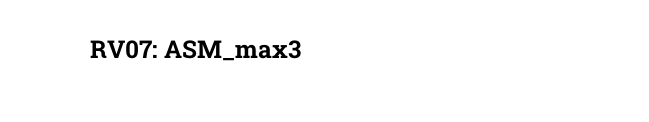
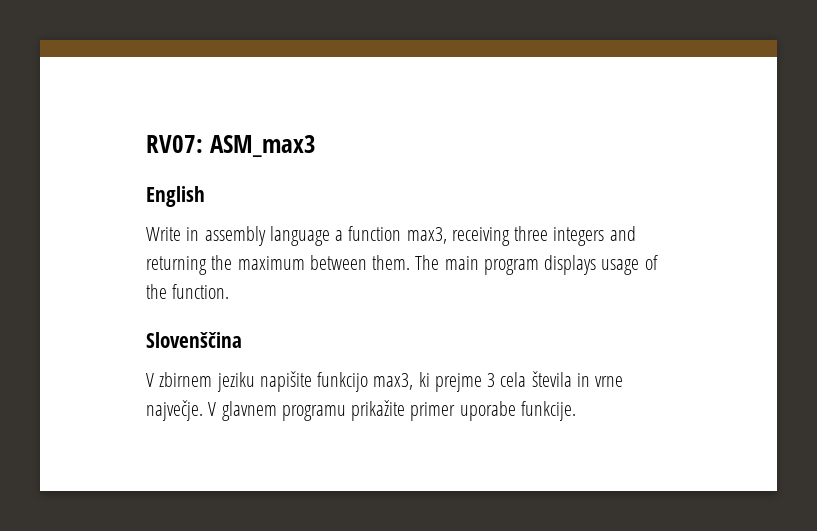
+ English
+ Write in assembly language a function max3, receiving three integers and returning the maximum between them. The main program displays usage of the function.
+ Slovenščina
+ V zbirnem jeziku napišite funkcijo max3, ki prejme 3 cela števila in vrne največje. V glavnem programu prikažite primer uporabe funkcije.

